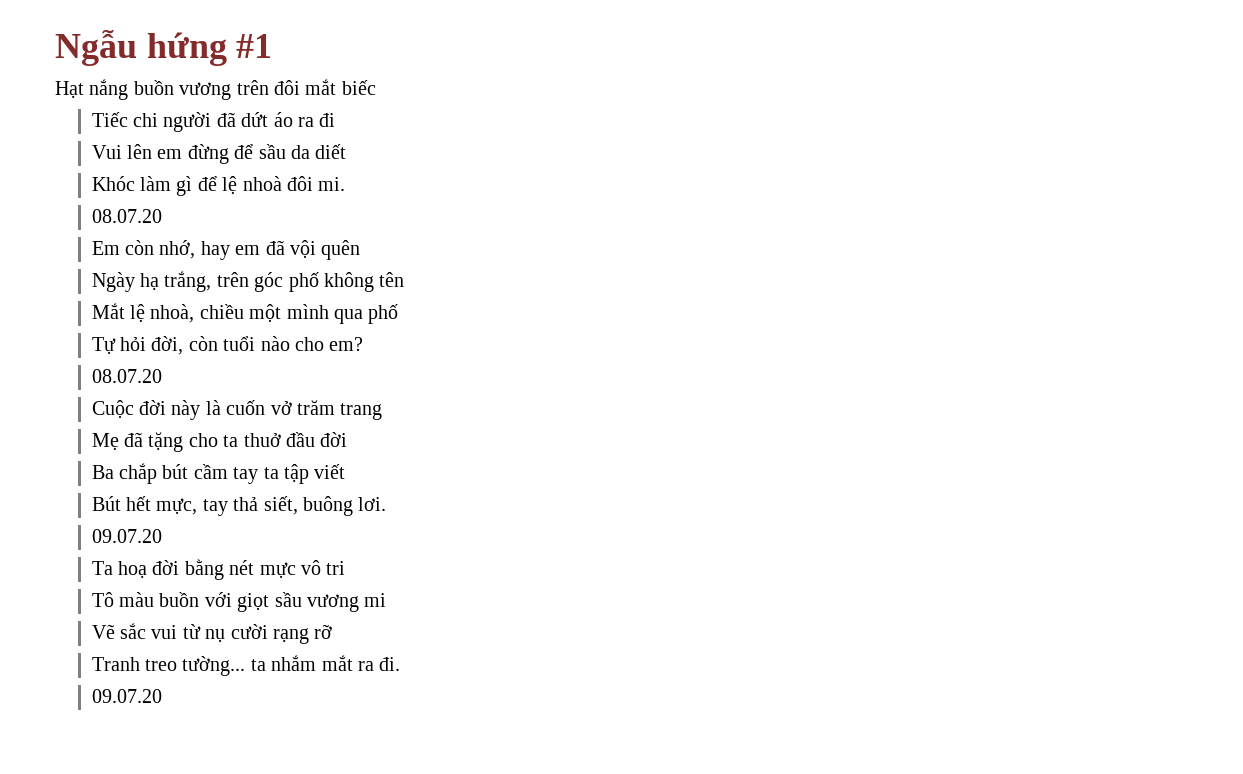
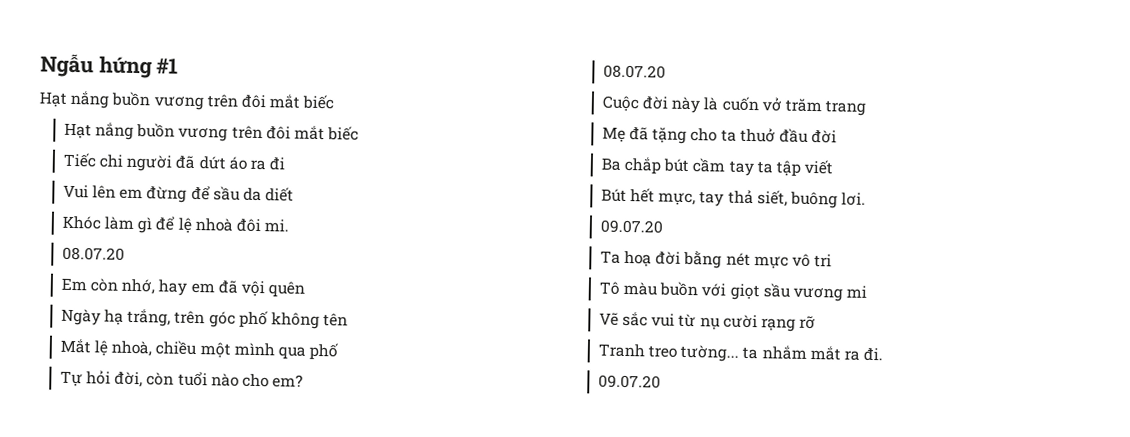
  Ngẫu hứng #1
+ Hạt nắng buồn vương trên đôi mắt biếc

